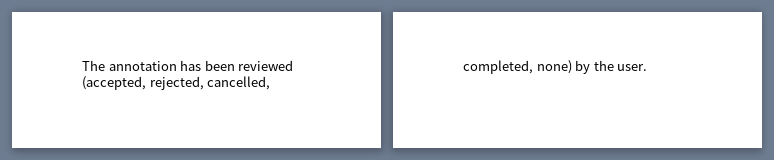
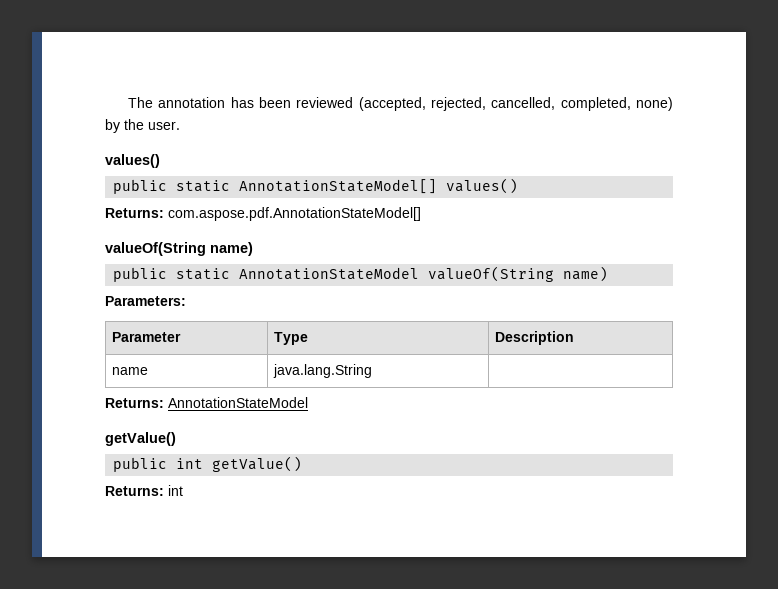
  The annotation has been reviewed (accepted, rejected, cancelled, completed, none) by the user.
+ values()
+ public static AnnotationStateModel[] values()
+ Returns: com.aspose.pdf.AnnotationStateModel[]
+ valueOf(String name)
+ public static AnnotationStateModel valueOf(String name)
+ Parameters:
+ Parameter | Type | Description
+ name | java.lang.String |
+ Returns: AnnotationStateModel
+ getValue()
+ public int getValue()
+ Returns: int

